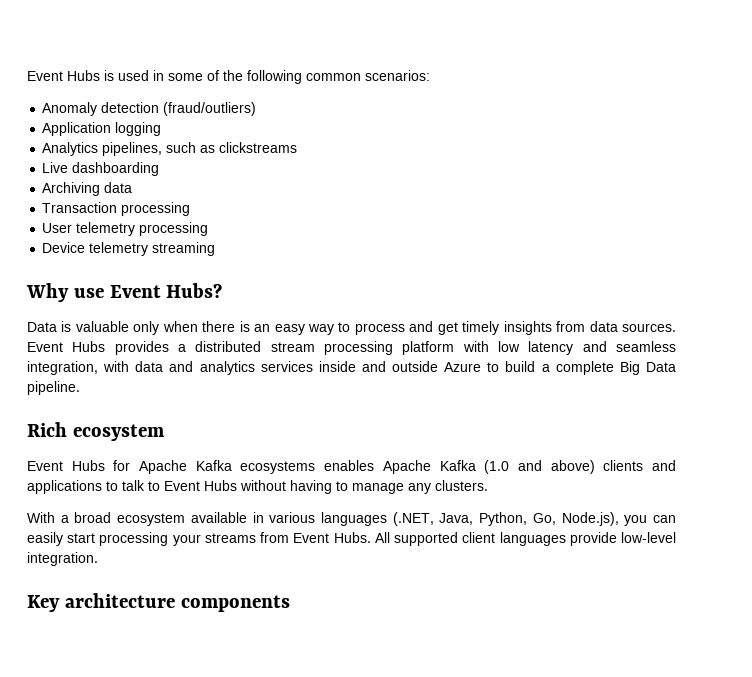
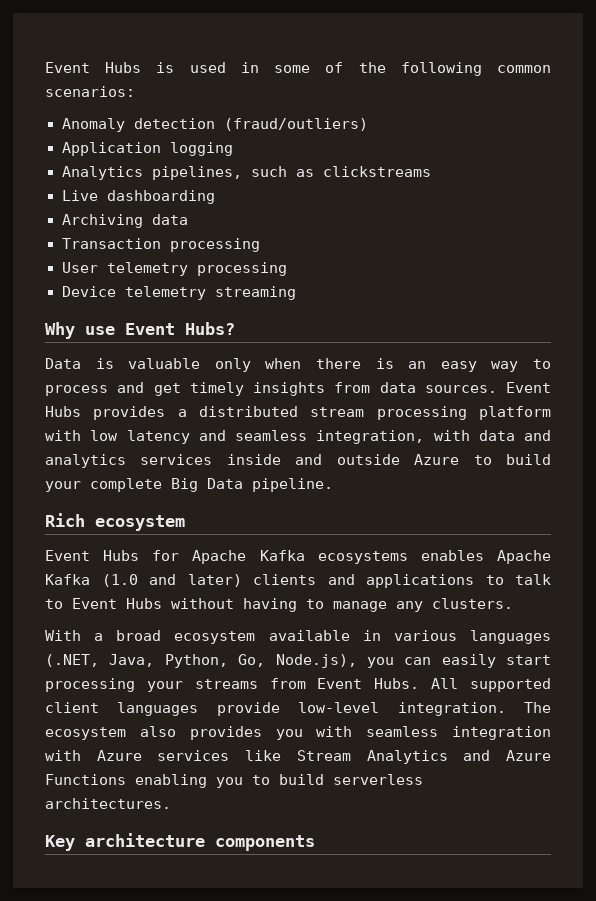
- Event Hubs provides a distributed stream processing platform with low latency and seamless integration, with data and analytics services inside and outside Azure to build a complete Big Data pipeline.
+ Event Hubs provides a distributed stream processing platform with low latency and seamless integration, with data and analytics services inside and outside Azure to build your complete Big Data pipeline.
- Event Hubs for Apache Kafka ecosystems enables Apache Kafka (1.0 and above) clients and applications to talk to Event Hubs without having to manage any clusters.
+ Event Hubs for Apache Kafka ecosystems enables Apache Kafka (1.0 and later) clients and applications to talk to Event Hubs without having to manage any clusters.
+ The ecosystem also provides you with seamless integration with Azure services like Stream Analytics and Azure Functions enabling you to build serverless architectures.

